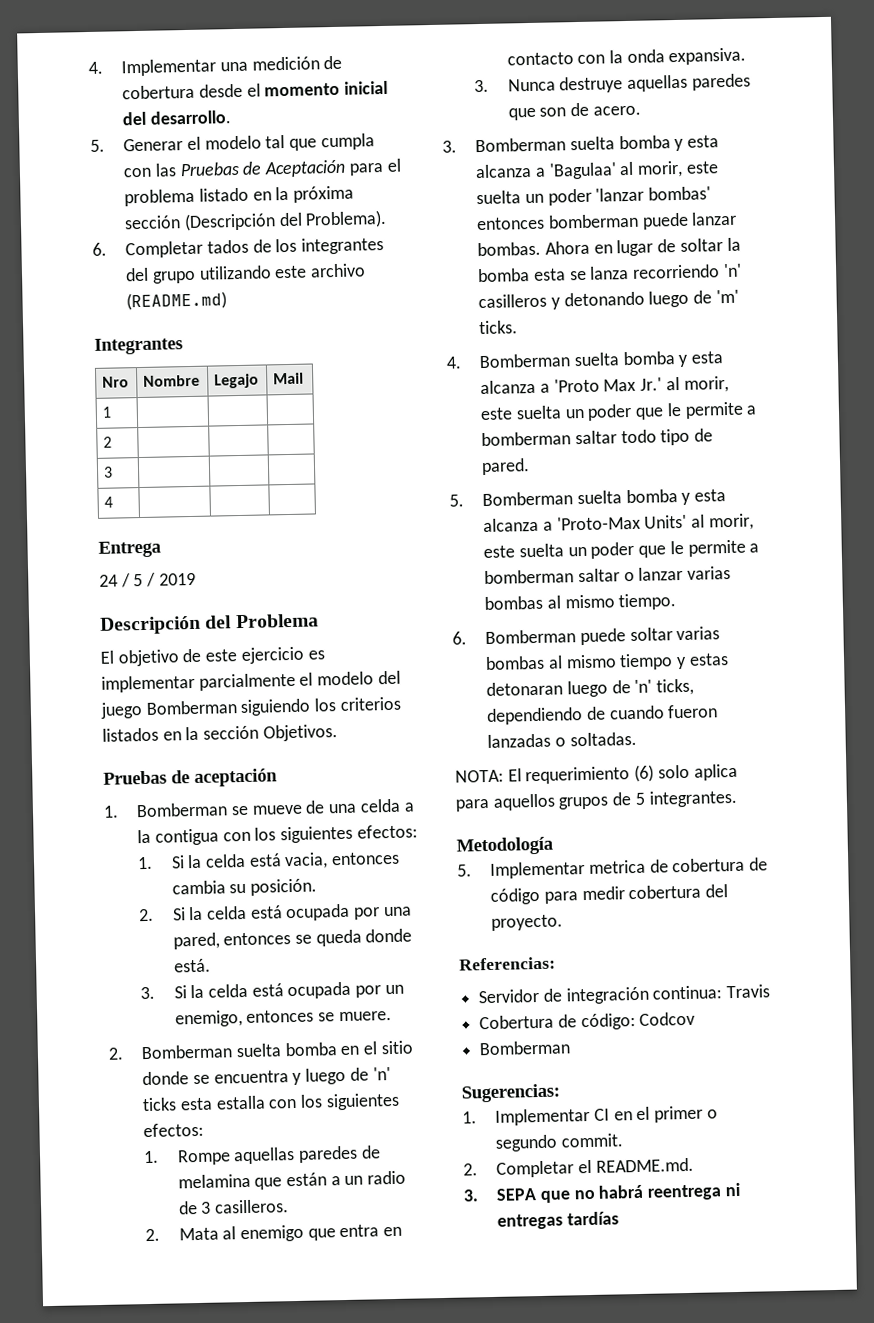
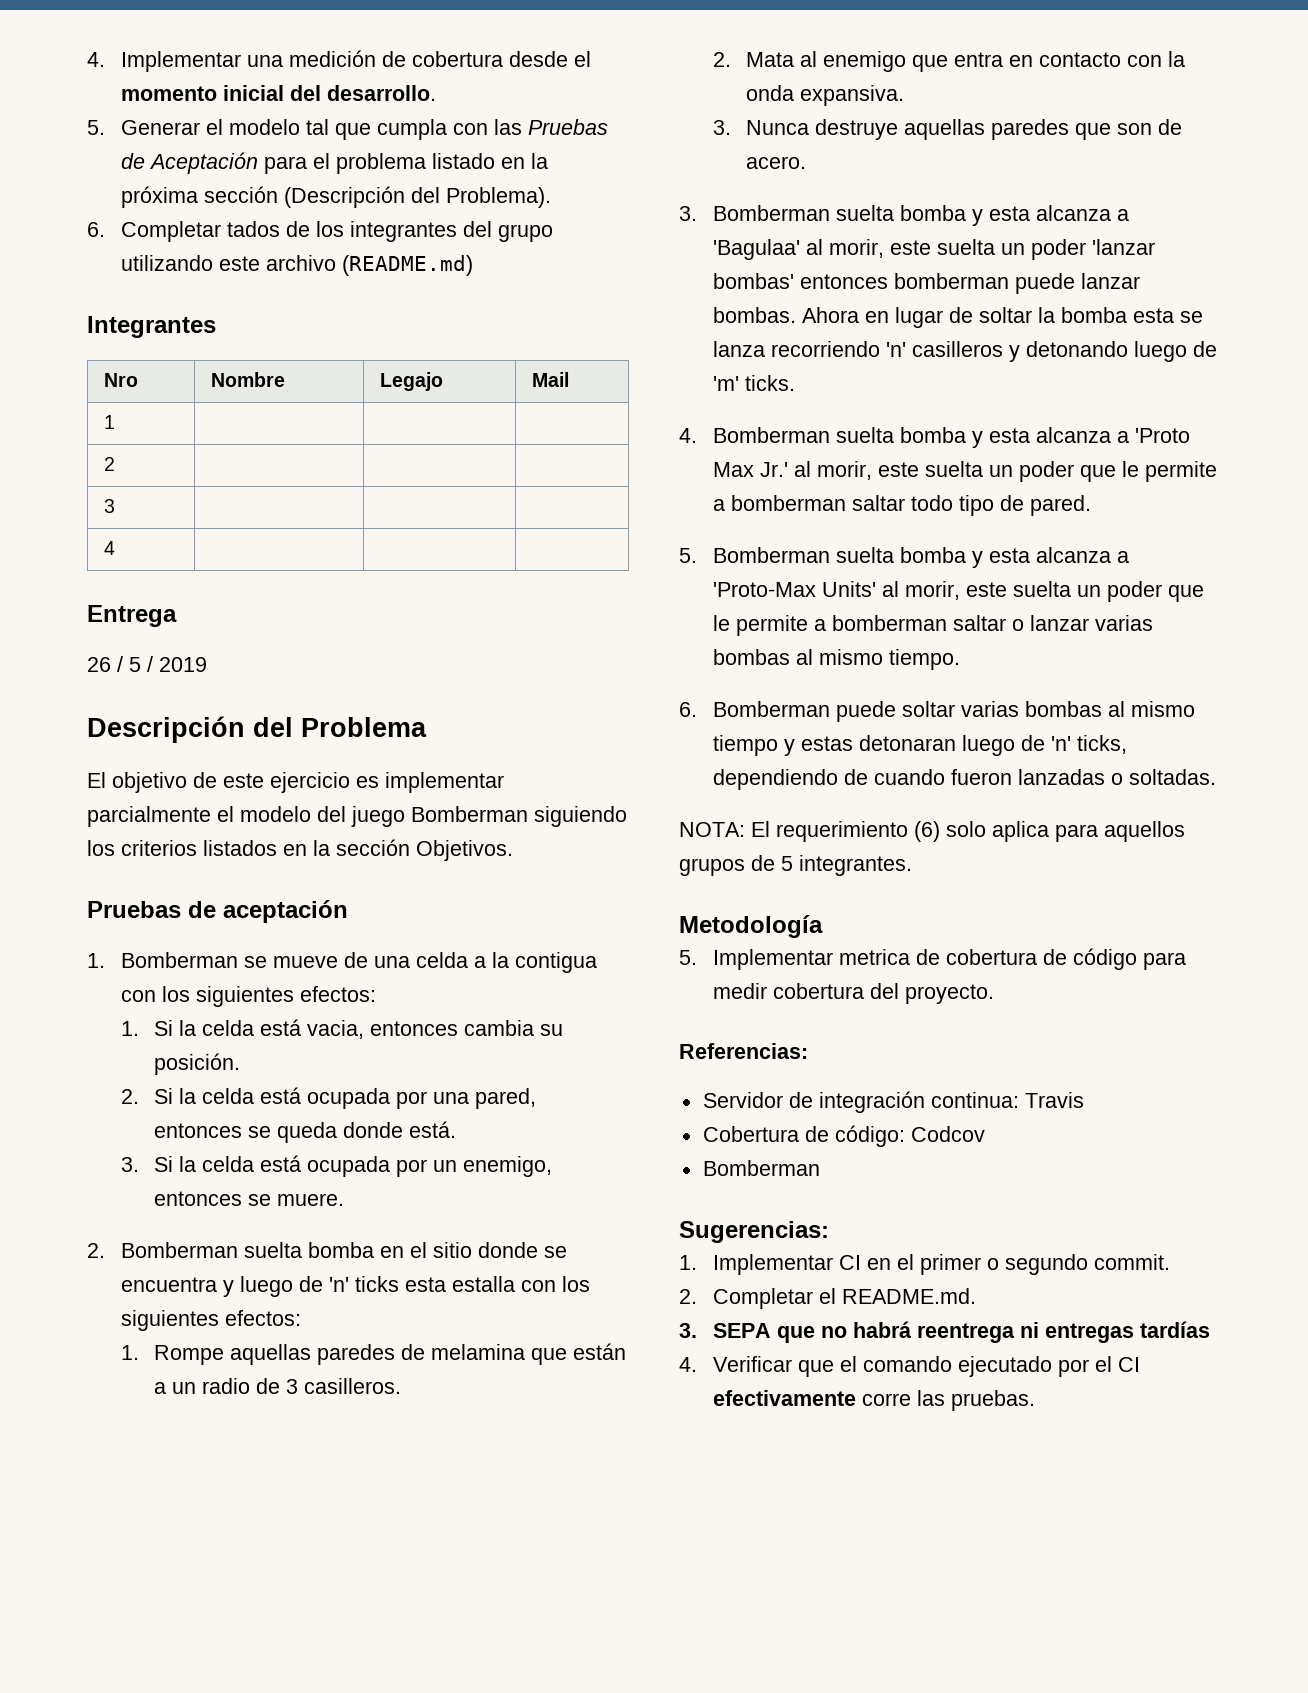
- 24 / 5 / 2019
+ 26 / 5 / 2019
+ 4. Verificar que el comando ejecutado por el CI efectivamente corre las pruebas.

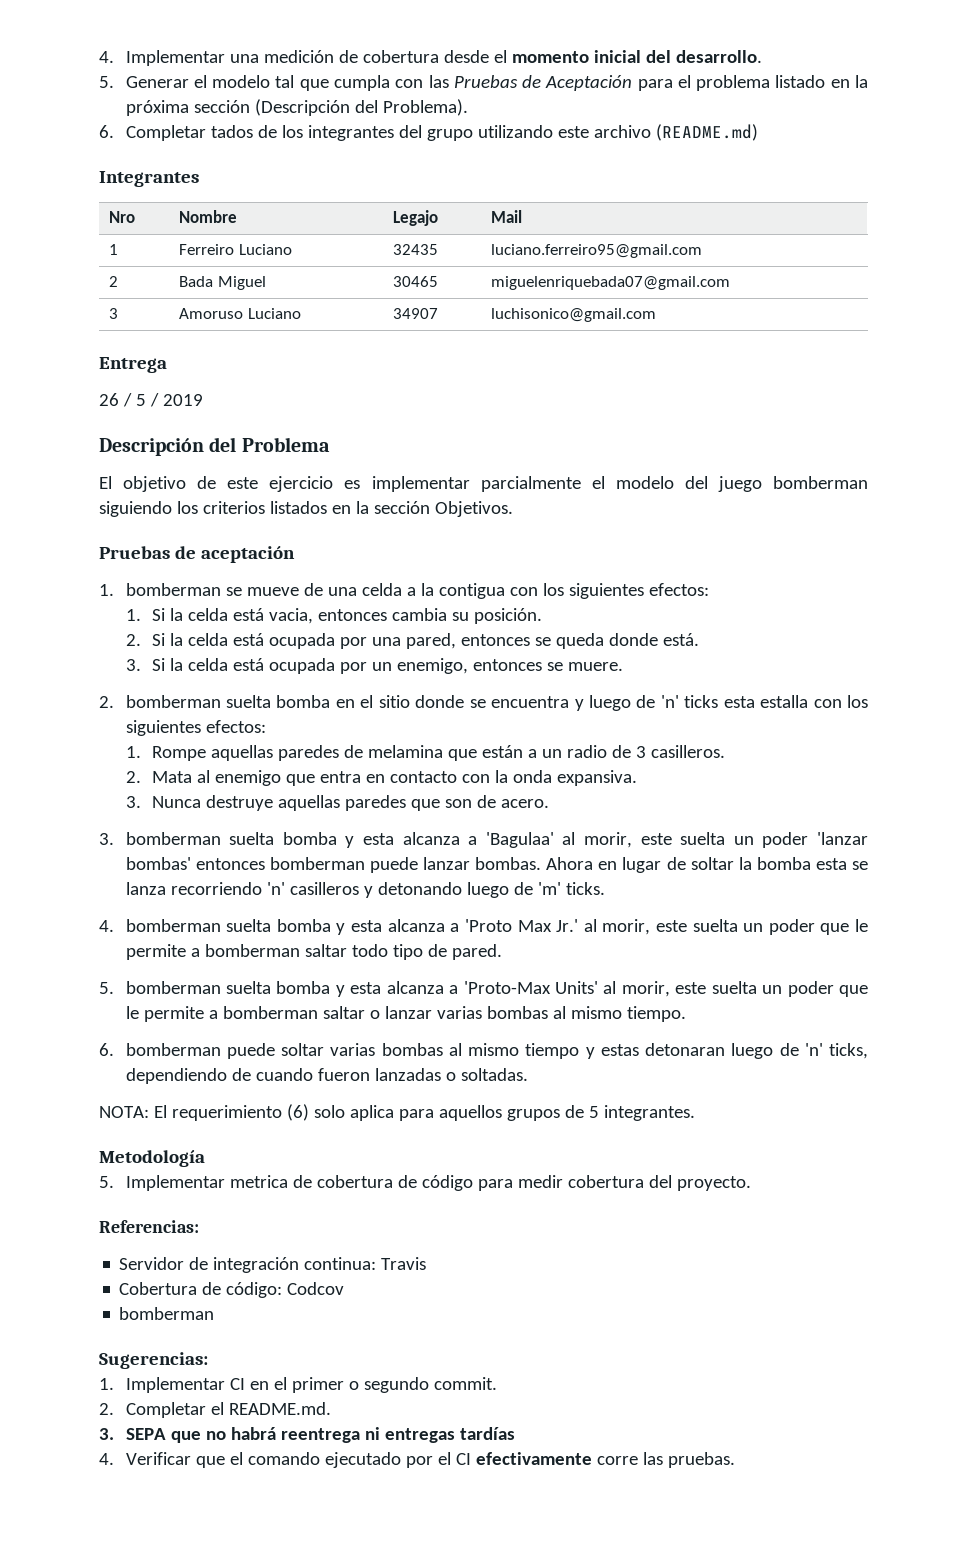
- 1 | | |
- 2 | | |
- 3 | | |
- 4 | | |
+ 1 | Ferreiro Luciano | 32435 | luciano.ferreiro95@gmail.com
+ 2 | Bada Miguel | 30465 | miguelenriquebada07@gmail.com
+ 3 | Amoruso Luciano | 34907 | luchisonico@gmail.com
- El objetivo de este ejercicio es implementar parcialmente el modelo del juego Bomberman siguiendo los criterios listados en la sección Objetivos.
+ El objetivo de este ejercicio es implementar parcialmente el modelo del juego bomberman siguiendo los criterios listados en la sección Objetivos.
- 1. Bomberman se mueve de una celda a la contigua con los siguientes efectos:
+ 1. bomberman se mueve de una celda a la contigua con los siguientes efectos:
- 2. Bomberman suelta bomba en el sitio donde se encuentra y luego de 'n' ticks esta estalla con los siguientes efectos:
+ 2. bomberman suelta bomba en el sitio donde se encuentra y luego de 'n' ticks esta estalla con los siguientes efectos:
- 3. Bomberman suelta bomba y esta alcanza a 'Bagulaa' al morir, este suelta un poder 'lanzar bombas' entonces bomberman puede lanzar bombas.
+ 3. bomberman suelta bomba y esta alcanza a 'Bagulaa' al morir, este suelta un poder 'lanzar bombas' entonces bomberman puede lanzar bombas.
- 4. Bomberman suelta bomba y esta alcanza a 'Proto Max Jr.' al morir, este suelta un poder que le permite a bomberman saltar todo tipo de pared.
+ 4. bomberman suelta bomba y esta alcanza a 'Proto Max Jr.' al morir, este suelta un poder que le permite a bomberman saltar todo tipo de pared.
- 5. Bomberman suelta bomba y esta alcanza a 'Proto-Max Units' al morir, este suelta un poder que le permite a bomberman saltar o lanzar varias bombas al mismo tiempo.
+ 5. bomberman suelta bomba y esta alcanza a 'Proto-Max Units' al morir, este suelta un poder que le permite a bomberman saltar o lanzar varias bombas al mismo tiempo.
- 6. Bomberman puede soltar varias bombas al mismo tiempo y estas detonaran luego de 'n' ticks, dependiendo de cuando fueron lanzadas o soltadas.
+ 6. bomberman puede soltar varias bombas al mismo tiempo y estas detonaran luego de 'n' ticks, dependiendo de cuando fueron lanzadas o soltadas.
  Cobertura de código: Codcov
- Bomberman
+ bomberman

